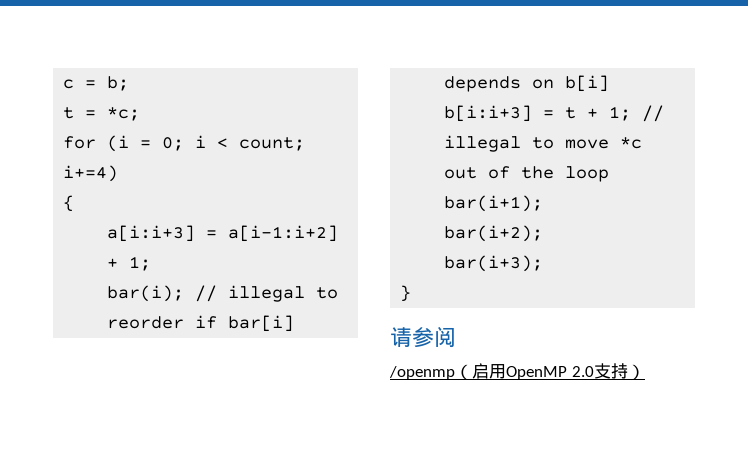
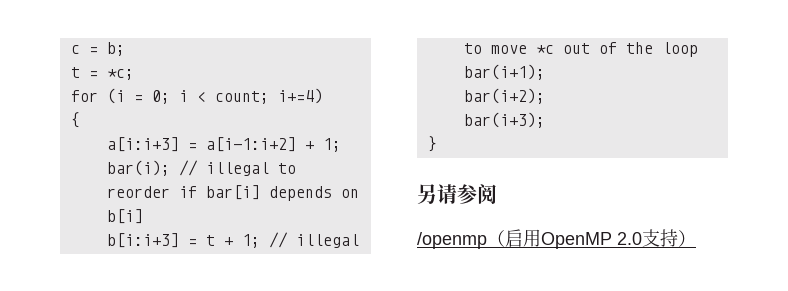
- 请参阅
+ 另请参阅

